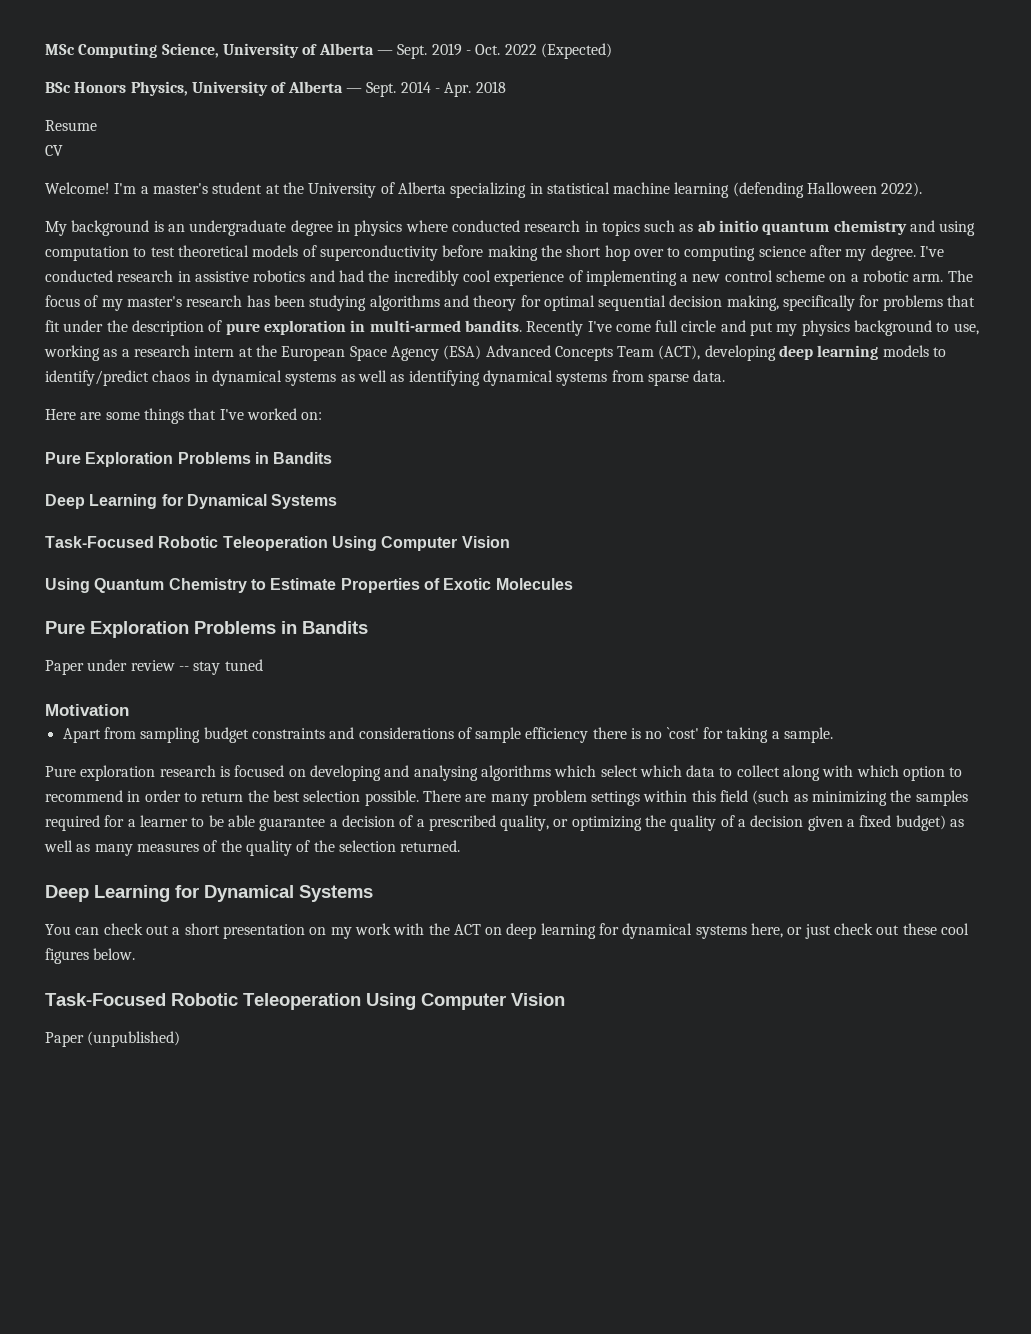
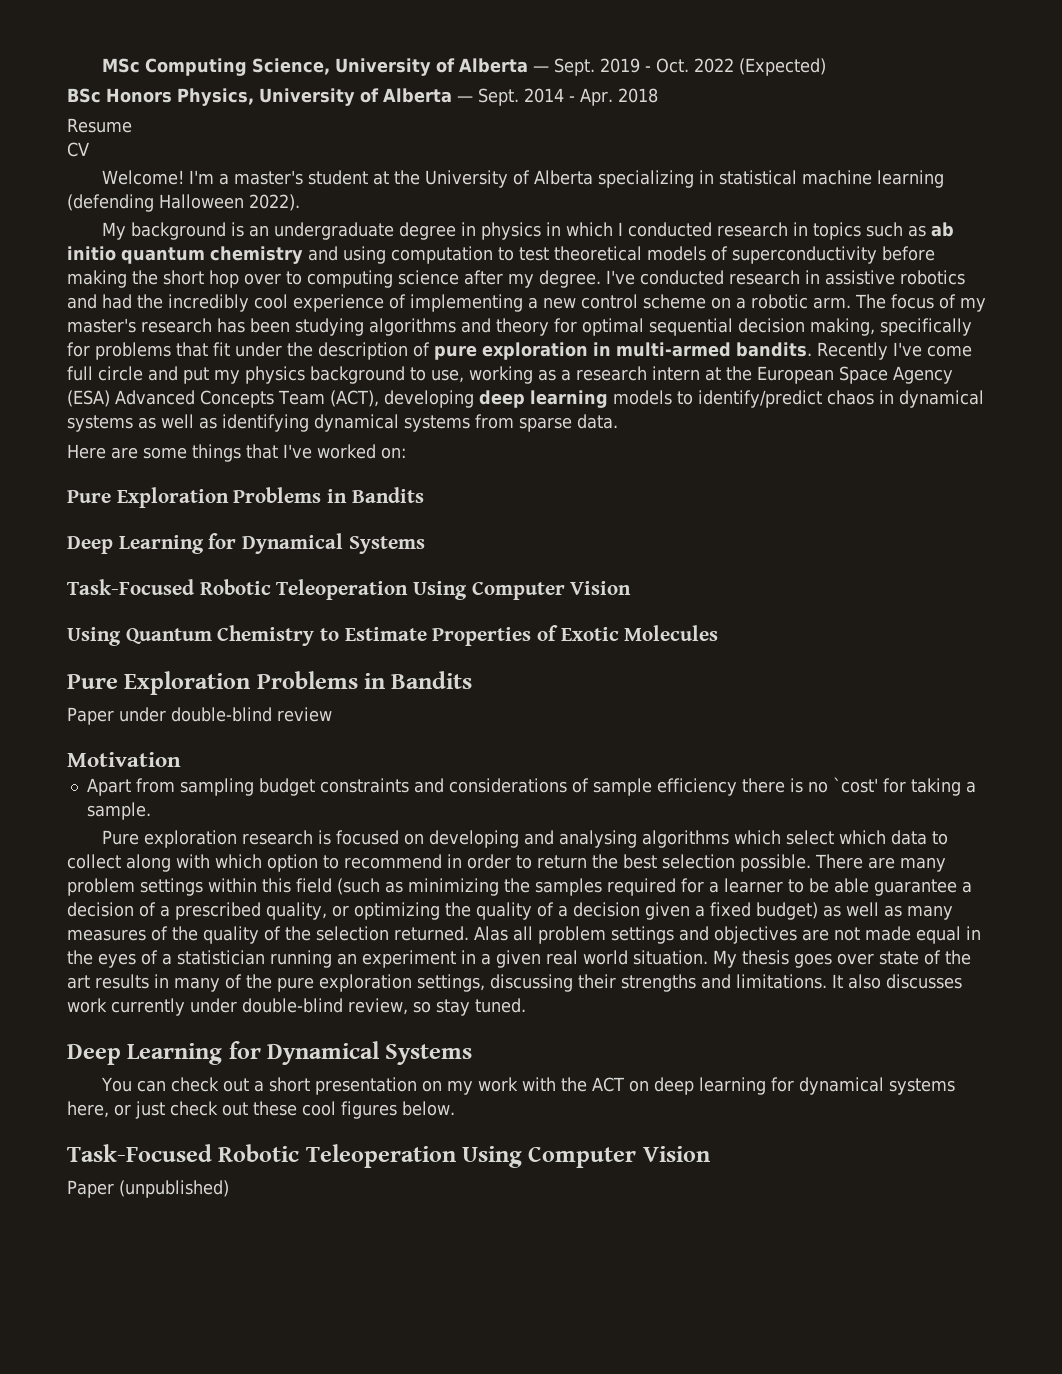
- My background is an undergraduate degree in physics where conducted research in topics such as ab initio quantum chemistry and using computation to test theoretical models of superconductivity before making the short hop over to computing science after my degree.
+ My background is an undergraduate degree in physics in which I conducted research in topics such as ab initio quantum chemistry and using computation to test theoretical models of superconductivity before making the short hop over to computing science after my degree.
- Paper under review -- stay tuned
+ Paper under double-blind review
+ Alas all problem settings and objectives are not made equal in the eyes of a statistician running an experiment in a given real world situation. My thesis goes over state of the art results in many of the pure exploration settings, discussing their strengths and limitations. It also discusses work currently under double-blind review, so stay tuned.

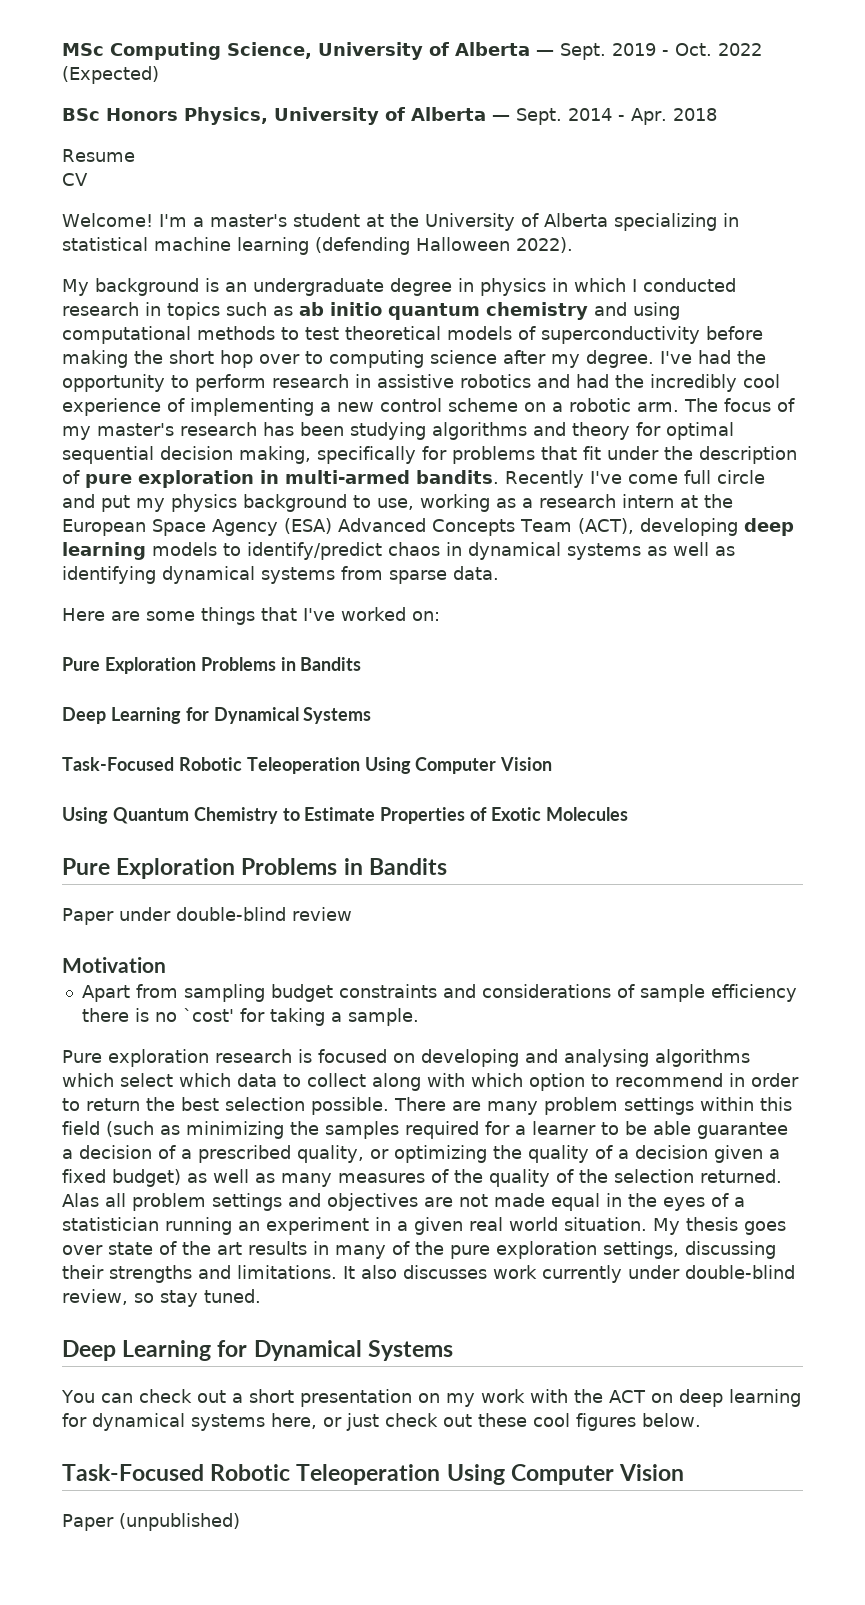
- My background is an undergraduate degree in physics in which I conducted research in topics such as ab initio quantum chemistry and using computation to test theoretical models of superconductivity before making the short hop over to computing science after my degree.
+ My background is an undergraduate degree in physics in which I conducted research in topics such as ab initio quantum chemistry and using computational methods to test theoretical models of superconductivity before making the short hop over to computing science after my degree.
- I've conducted research in assistive robotics and had the incredibly cool experience of implementing a new control scheme on a robotic arm.
+ I've had the opportunity to perform research in assistive robotics and had the incredibly cool experience of implementing a new control scheme on a robotic arm.

